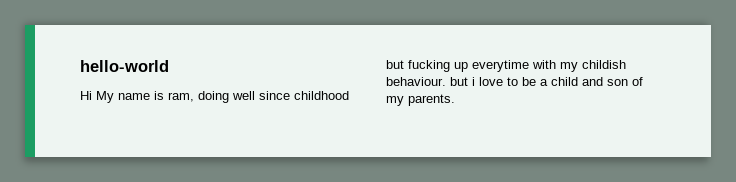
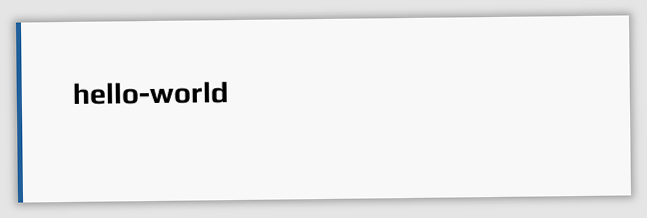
- Hi My name is ram, doing well since childhood but fucking up everytime with my childish behaviour. but i love to be a child and son of my parents.

